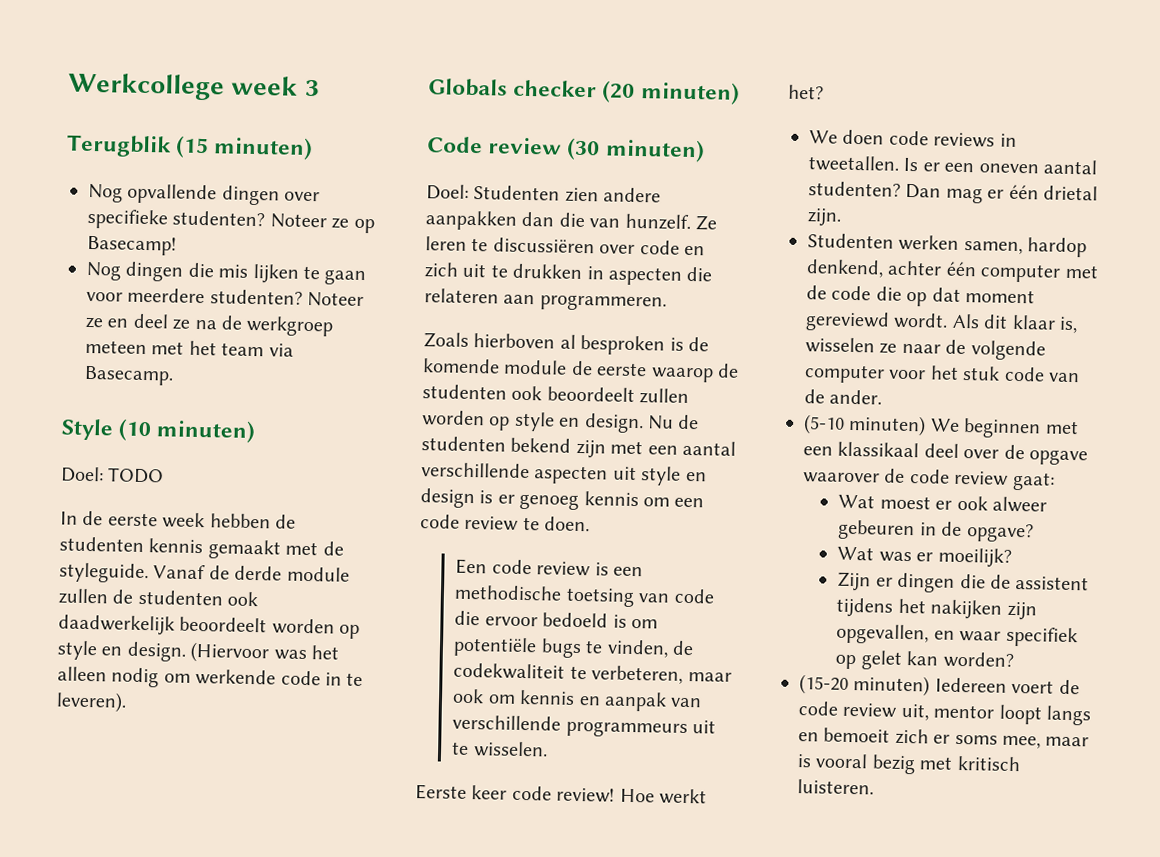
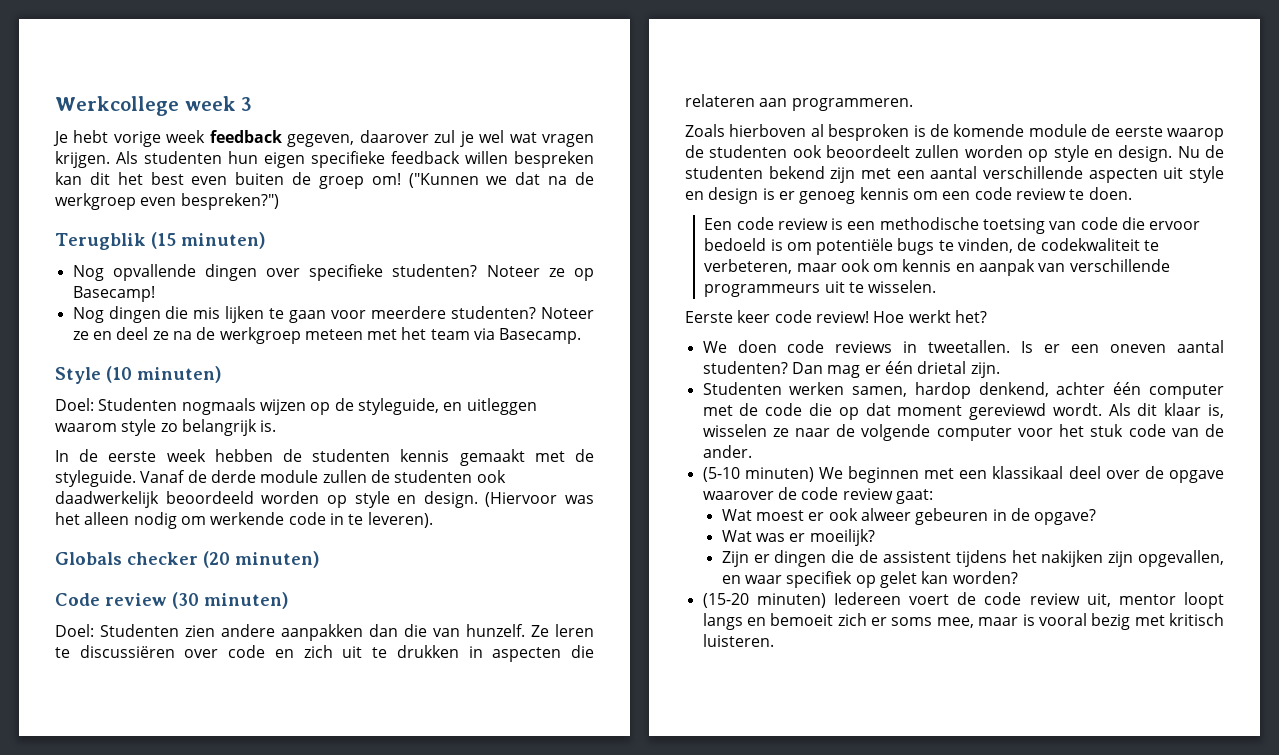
+ Je hebt vorige week feedback gegeven, daarover zul je wel wat vragen krijgen. Als studenten hun eigen specifieke feedback willen bespreken kan dit het best even buiten de groep om! ("Kunnen we dat na de werkgroep even bespreken?")
- Doel: TODO
+ Doel: Studenten nogmaals wijzen op de styleguide, en uitleggen waarom style zo belangrijk is.
- Vanaf de derde module zullen de studenten ook daadwerkelijk beoordeelt worden op style en design.
+ Vanaf de derde module zullen de studenten ook daadwerkelijk beoordeeld worden op style en design.

